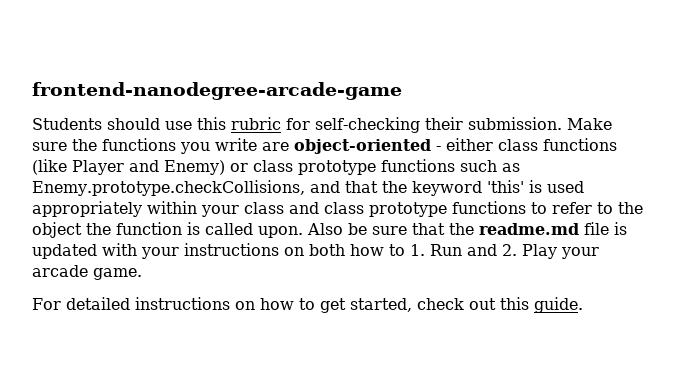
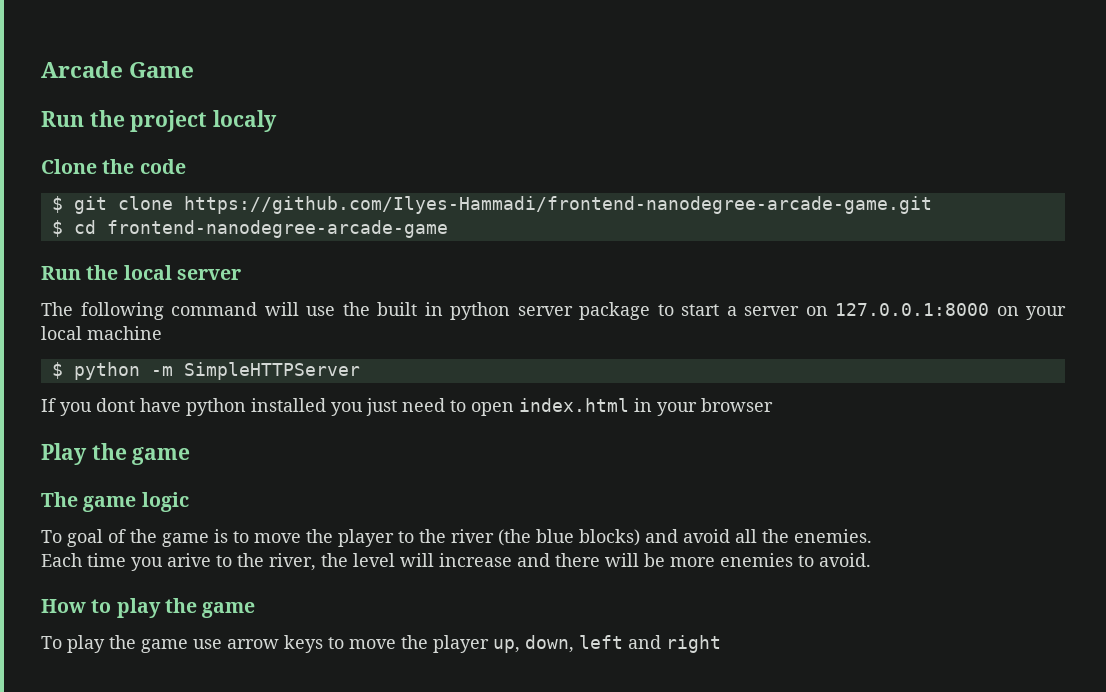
- frontend-nanodegree-arcade-game
- Students should use this rubric for self-checking their submission. Make sure the functions you write are object-oriented - either class functions (like Player and Enemy) or class prototype functions such as Enemy.prototype.checkCollisions, and that the keyword 'this' is used appropriately within your class and class prototype functions to refer to the object the function is called upon. Also be sure that the readme.md file is updated with your instructions on both how to 1. Run and 2. Play your arcade game.
- For detailed instructions on how to get started, check out this guide.
+ Arcade Game
+ Run the project localy
+ Clone the code
+ $ git clone https://github.com/Ilyes-Hammadi/frontend-nanodegree-arcade-game.git
+ $ cd frontend-nanodegree-arcade-game
+ Run the local server
+ The following command will use the built in python server package to start a server on 127.0.0.1:8000 on your local machine
+ $ python -m SimpleHTTPServer
+ If you dont have python installed you just need to open index.html in your browser
+ Play the game
+ The game logic
+ To goal of the game is to move the player to the river (the blue blocks) and avoid all the enemies.
+ Each time you arive to the river, the level will increase and there will be more enemies to avoid.
+ How to play the game
+ To play the game use arrow keys to move the player up, down, left and right

